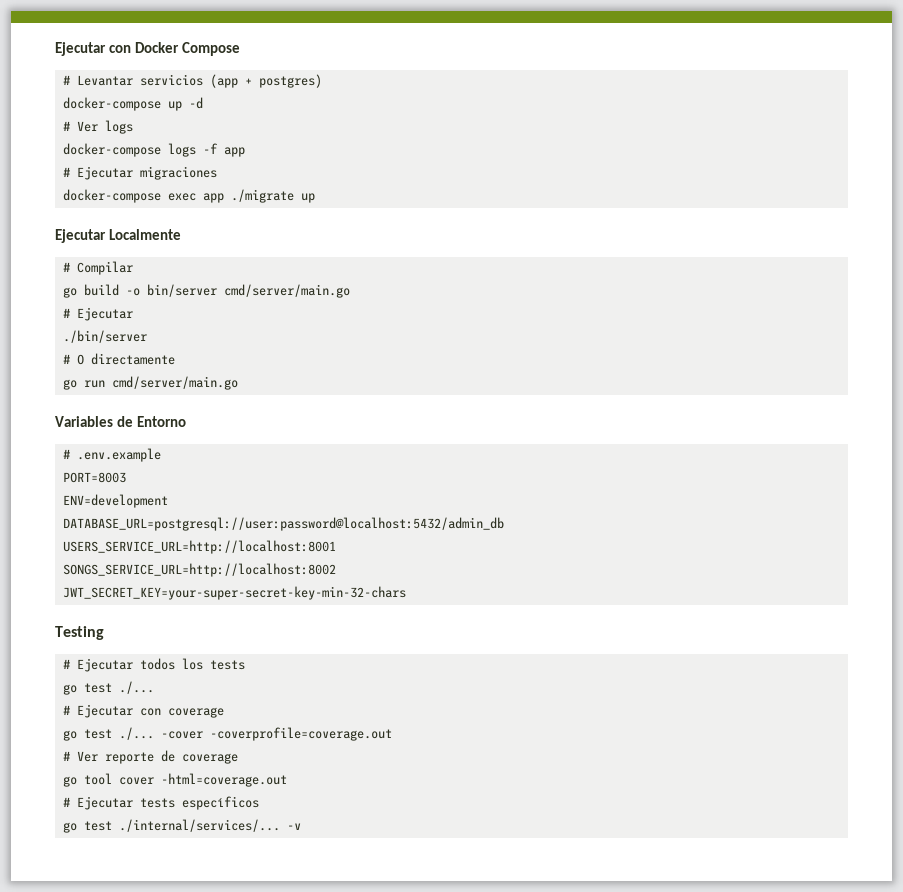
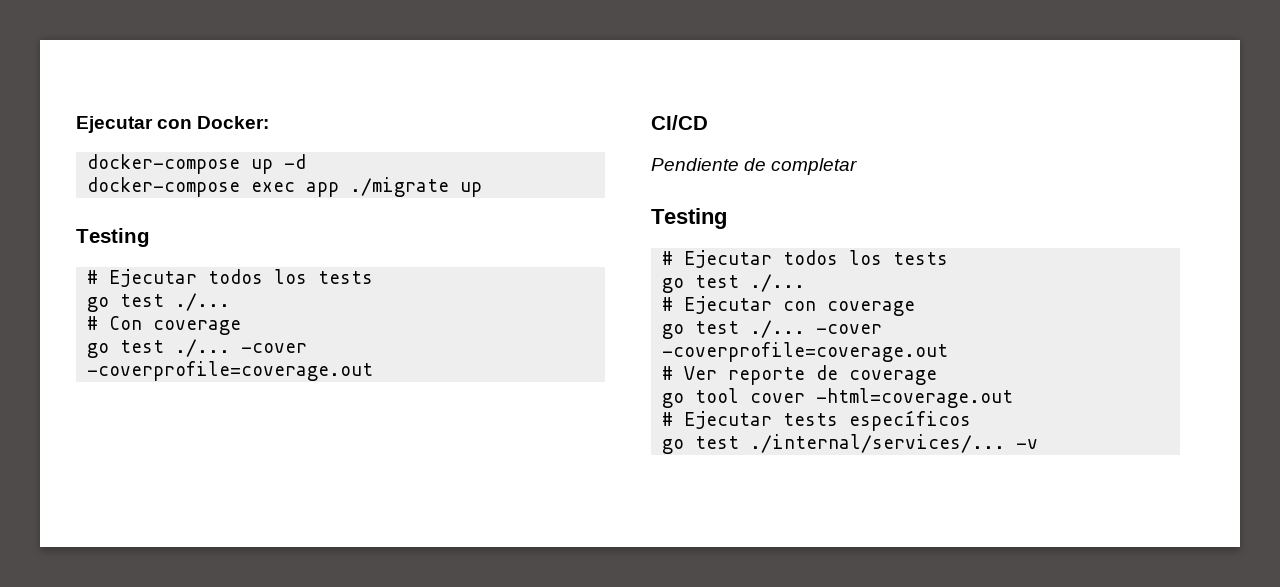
- Ejecutar con Docker Compose
- # Levantar servicios (app + postgres)
+ Ejecutar con Docker:
  docker-compose up -d
- # Ver logs
- docker-compose logs -f app
- # Ejecutar migraciones
  docker-compose exec app ./migrate up
- Ejecutar Localmente
- # Compilar
- go build -o bin/server cmd/server/main.go
- # Ejecutar
- ./bin/server
- # O directamente
- go run cmd/server/main.go
- Variables de Entorno
- # .env.example
- PORT=8003
- ENV=development
- DATABASE_URL=postgresql://user:password@localhost:5432/admin_db
- USERS_SERVICE_URL=http://localhost:8001
- SONGS_SERVICE_URL=http://localhost:8002
- JWT_SECRET_KEY=your-super-secret-key-min-32-chars
+ Testing
+ # Ejecutar todos los tests
+ go test ./...
+ # Con coverage
+ go test ./... -cover -coverprofile=coverage.out
+ CI/CD
+ Pendiente de completar

